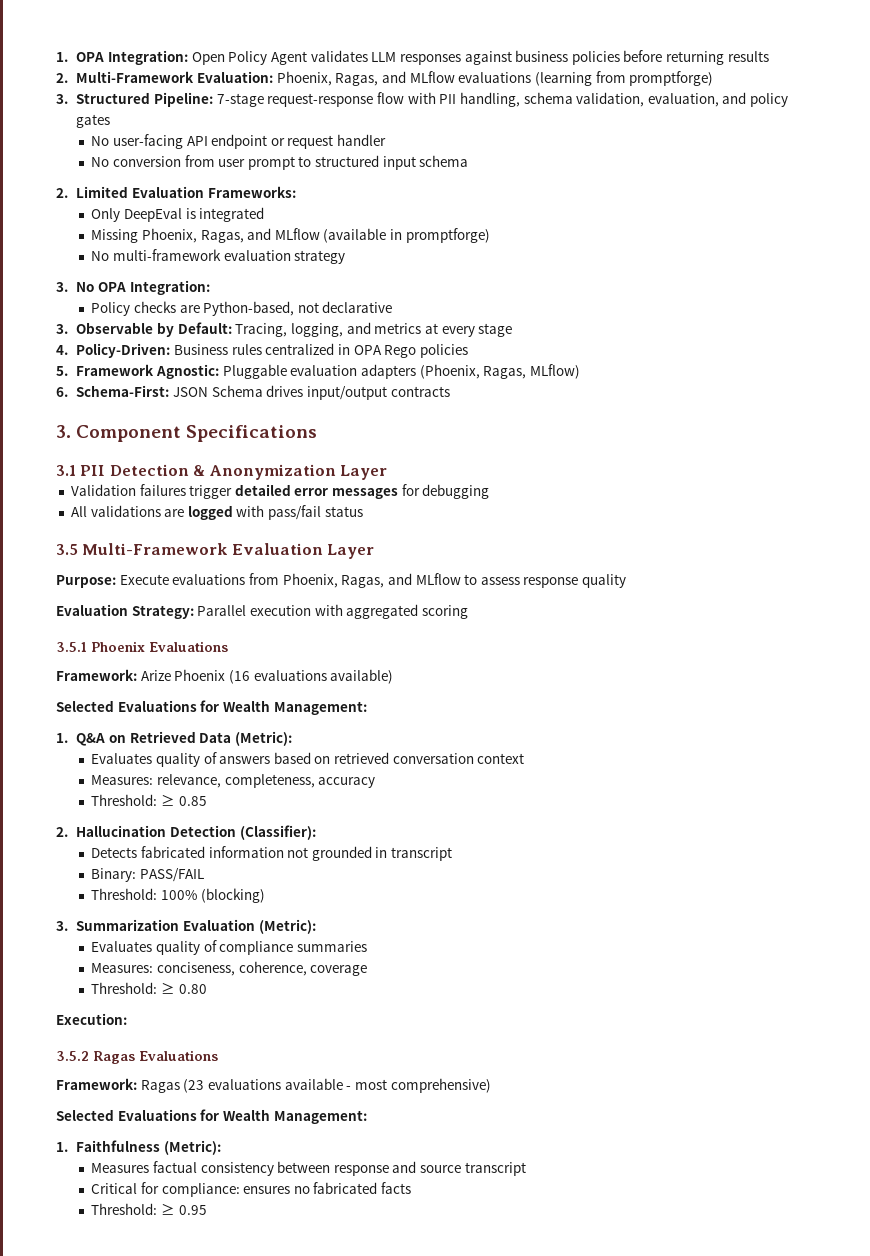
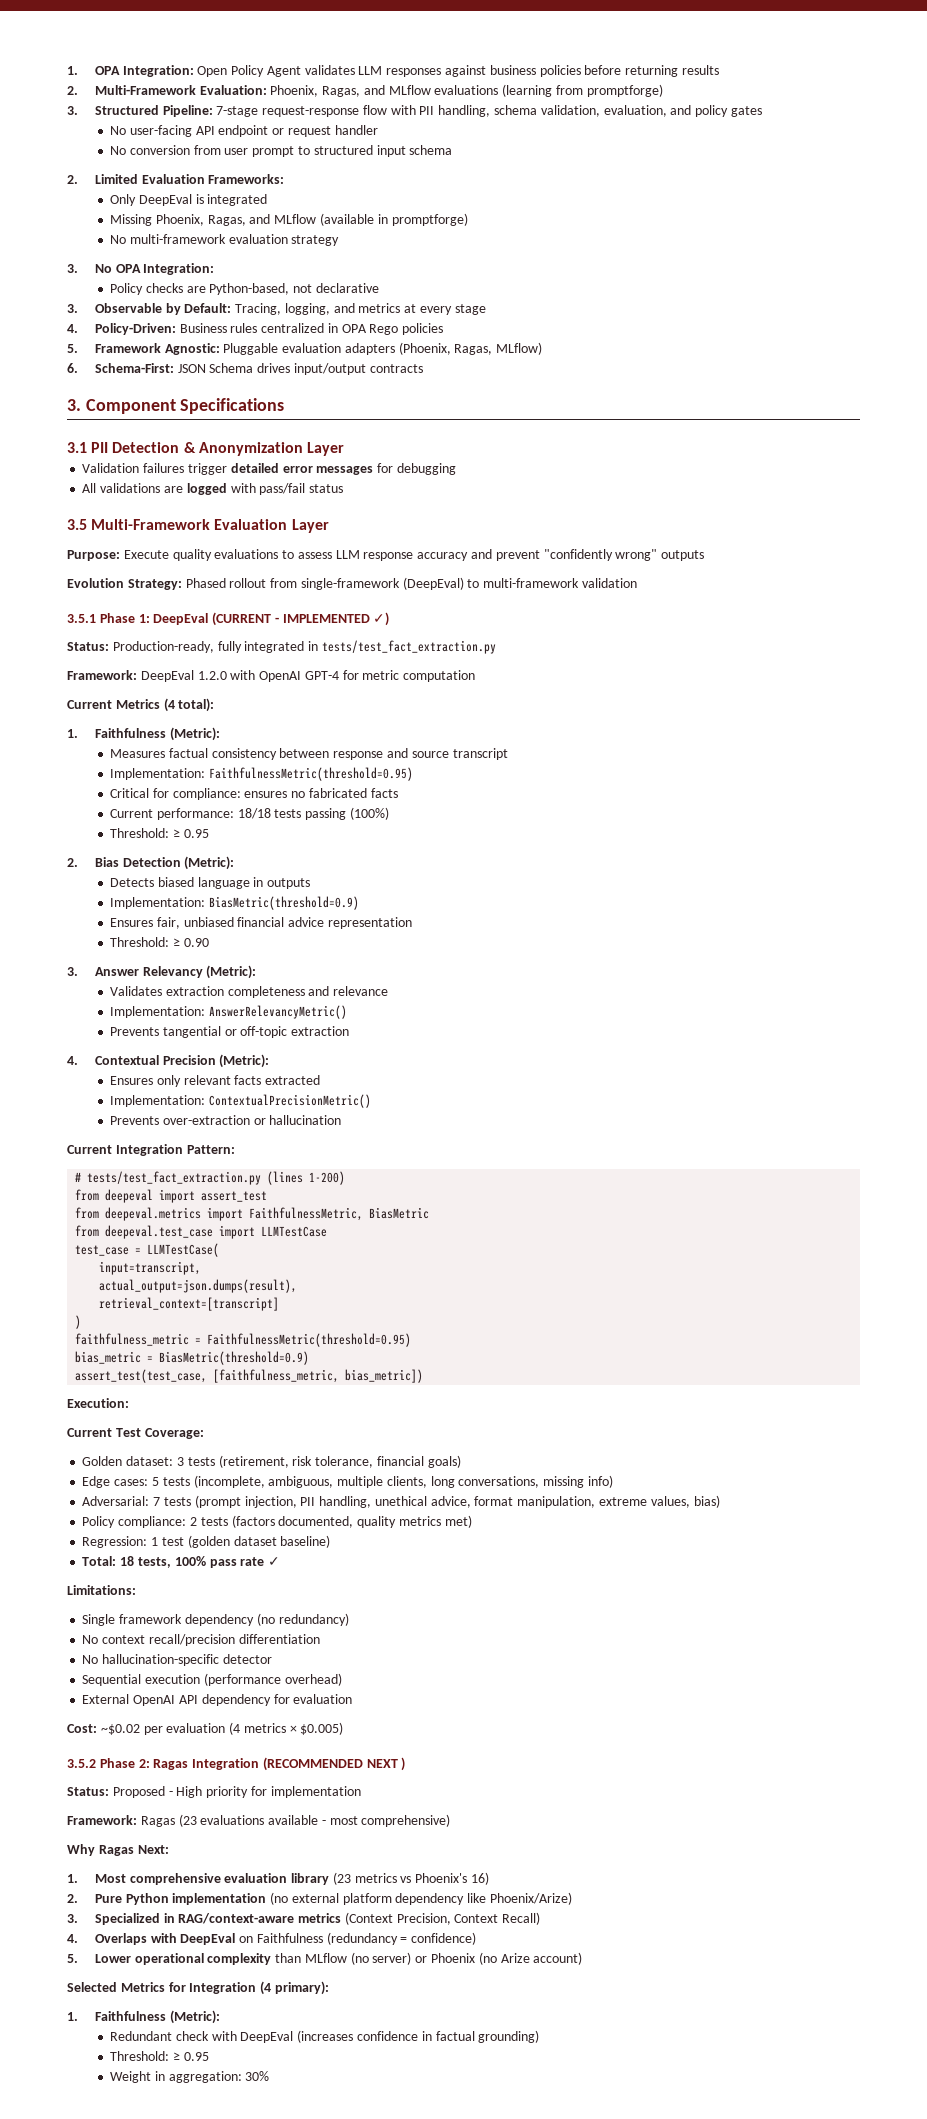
- Purpose: Execute evaluations from Phoenix, Ragas, and MLflow to assess response quality
- Evaluation Strategy: Parallel execution with aggregated scoring
- 3.5.1 Phoenix Evaluations
- Framework: Arize Phoenix (16 evaluations available)
- Selected Evaluations for Wealth Management:
- 1. Q&A on Retrieved Data (Metric):
- Evaluates quality of answers based on retrieved conversation context
- Measures: relevance, completeness, accuracy
- Threshold: ≥ 0.85
- 2. Hallucination Detection (Classifier):
- Detects fabricated information not grounded in transcript
- Binary: PASS/FAIL
- Threshold: 100% (blocking)
- 3. Summarization Evaluation (Metric):
- Evaluates quality of compliance summaries
- Measures: conciseness, coherence, coverage
- Threshold: ≥ 0.80
- Execution:
- 3.5.2 Ragas Evaluations
- Framework: Ragas (23 evaluations available - most comprehensive)
- Selected Evaluations for Wealth Management:
+ Purpose: Execute quality evaluations to assess LLM response accuracy and prevent "confidently wrong" outputs
+ Evolution Strategy: Phased rollout from single-framework (DeepEval) to multi-framework validation
+ 3.5.1 Phase 1: DeepEval (CURRENT - IMPLEMENTED ✓)
+ Status: Production-ready, fully integrated in tests/test_fact_extraction.py
+ Framework: DeepEval 1.2.0 with OpenAI GPT-4 for metric computation
+ Current Metrics (4 total):
+ Implementation: FaithfulnessMetric(threshold=0.95)
+ Current performance: 18/18 tests passing (100%)
  Threshold: ≥ 0.95
+ 2. Bias Detection (Metric):
+ Detects biased language in outputs
+ Implementation: BiasMetric(threshold=0.9)
+ Ensures fair, unbiased financial advice representation
+ Threshold: ≥ 0.90
+ 3. Answer Relevancy (Metric):
+ Validates extraction completeness and relevance
+ Implementation: AnswerRelevancyMetric()
+ Prevents tangential or off-topic extraction
+ 4. Contextual Precision (Metric):
+ Ensures only relevant facts extracted
+ Implementation: ContextualPrecisionMetric()
+ Prevents over-extraction or hallucination
+ Current Integration Pattern:
+ # tests/test_fact_extraction.py (lines 1-200)
+ from deepeval import assert_test
+ from deepeval.metrics import FaithfulnessMetric, BiasMetric
+ from deepeval.test_case import LLMTestCase
+ test_case = LLMTestCase(
+ input=transcript,
+ actual_output=json.dumps(result),
+ retrieval_context=[transcript]
+ )
+ faithfulness_metric = FaithfulnessMetric(threshold=0.95)
+ bias_metric = BiasMetric(threshold=0.9)
+ assert_test(test_case, [faithfulness_metric, bias_metric])
+ Execution:
+ Current Test Coverage:
+ Golden dataset: 3 tests (retirement, risk tolerance, financial goals)
+ Edge cases: 5 tests (incomplete, ambiguous, multiple clients, long conversations, missing info)
+ Adversarial: 7 tests (prompt injection, PII handling, unethical advice, format manipulation, extreme values, bias)
+ Policy compliance: 2 tests (factors documented, quality metrics met)
+ Regression: 1 test (golden dataset baseline)
+ Total: 18 tests, 100% pass rate ✓
+ Limitations:
+ Single framework dependency (no redundancy)
+ No context recall/precision differentiation
+ No hallucination-specific detector
+ Sequential execution (performance overhead)
+ External OpenAI API dependency for evaluation
+ Cost: ~$0.02 per evaluation (4 metrics × $0.005)
+ 3.5.2 Phase 2: Ragas Integration (RECOMMENDED NEXT )
+ Status: Proposed - High priority for implementation
+ Framework: Ragas (23 evaluations available - most comprehensive)
+ Why Ragas Next:
+ 1. Most comprehensive evaluation library (23 metrics vs Phoenix's 16)
+ 2. Pure Python implementation (no external platform dependency like Phoenix/Arize)
+ 3. Specialized in RAG/context-aware metrics (Context Precision, Context Recall)
+ 4. Overlaps with DeepEval on Faithfulness (redundancy = confidence)
+ 5. Lower operational complexity than MLflow (no server) or Phoenix (no Arize account)
+ Selected Metrics for Integration (4 primary):
+ 1. Faithfulness (Metric):
+ Redundant check with DeepEval (increases confidence in factual grounding)
+ Threshold: ≥ 0.95
+ Weight in aggregation: 30%

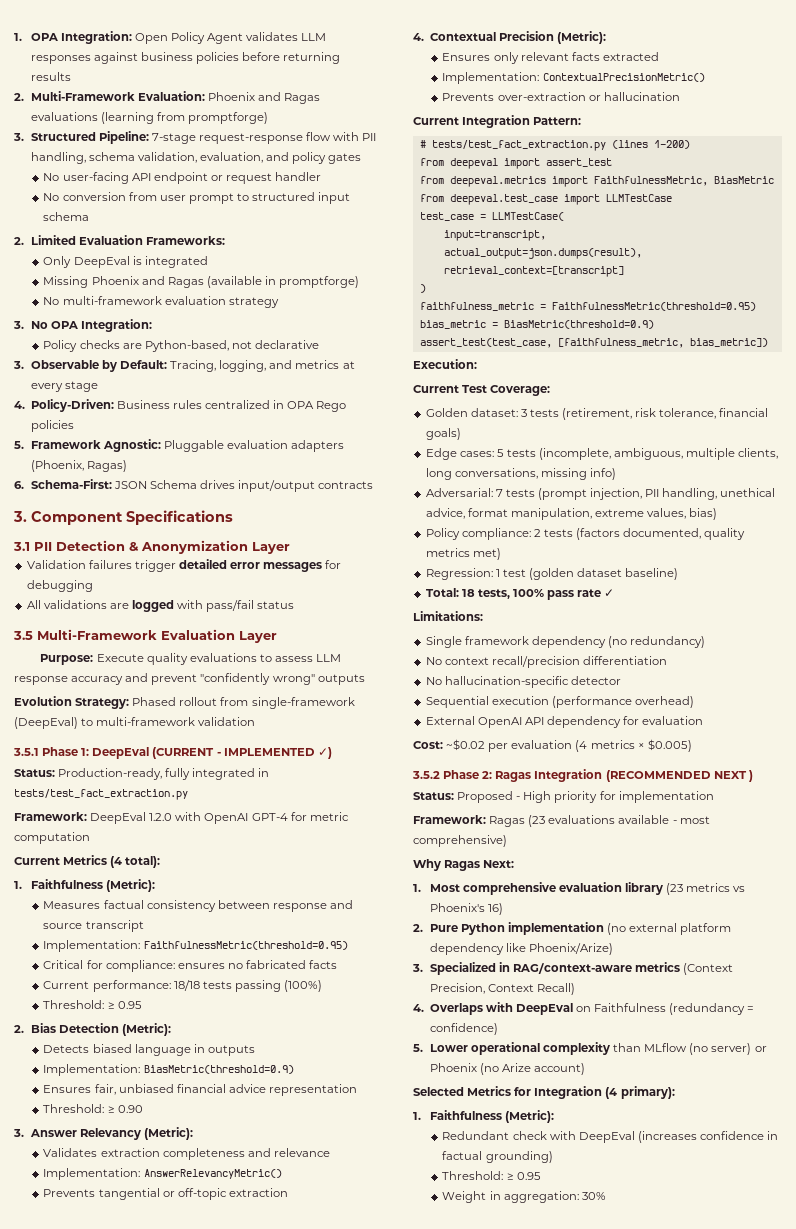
- 2. Multi-Framework Evaluation: Phoenix, Ragas, and MLflow evaluations (learning from promptforge)
+ 2. Multi-Framework Evaluation: Phoenix and Ragas evaluations (learning from promptforge)
- Missing Phoenix, Ragas, and MLflow (available in promptforge)
+ Missing Phoenix and Ragas (available in promptforge)
- 5. Framework Agnostic: Pluggable evaluation adapters (Phoenix, Ragas, MLflow)
+ 5. Framework Agnostic: Pluggable evaluation adapters (Phoenix, Ragas)

